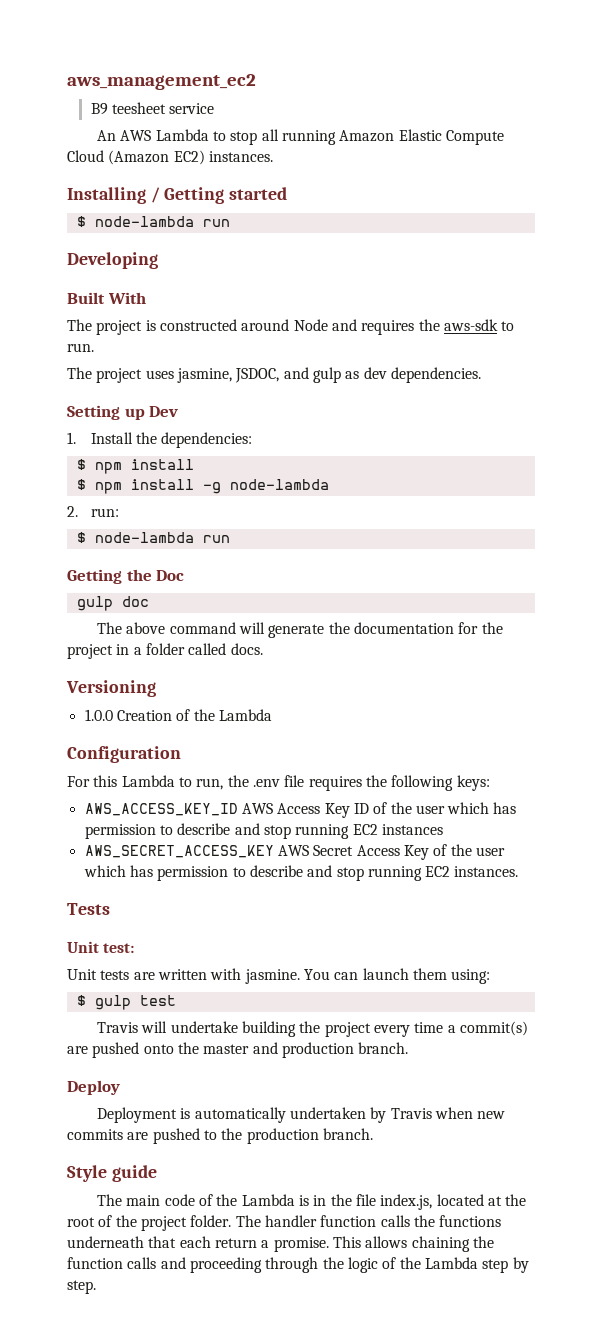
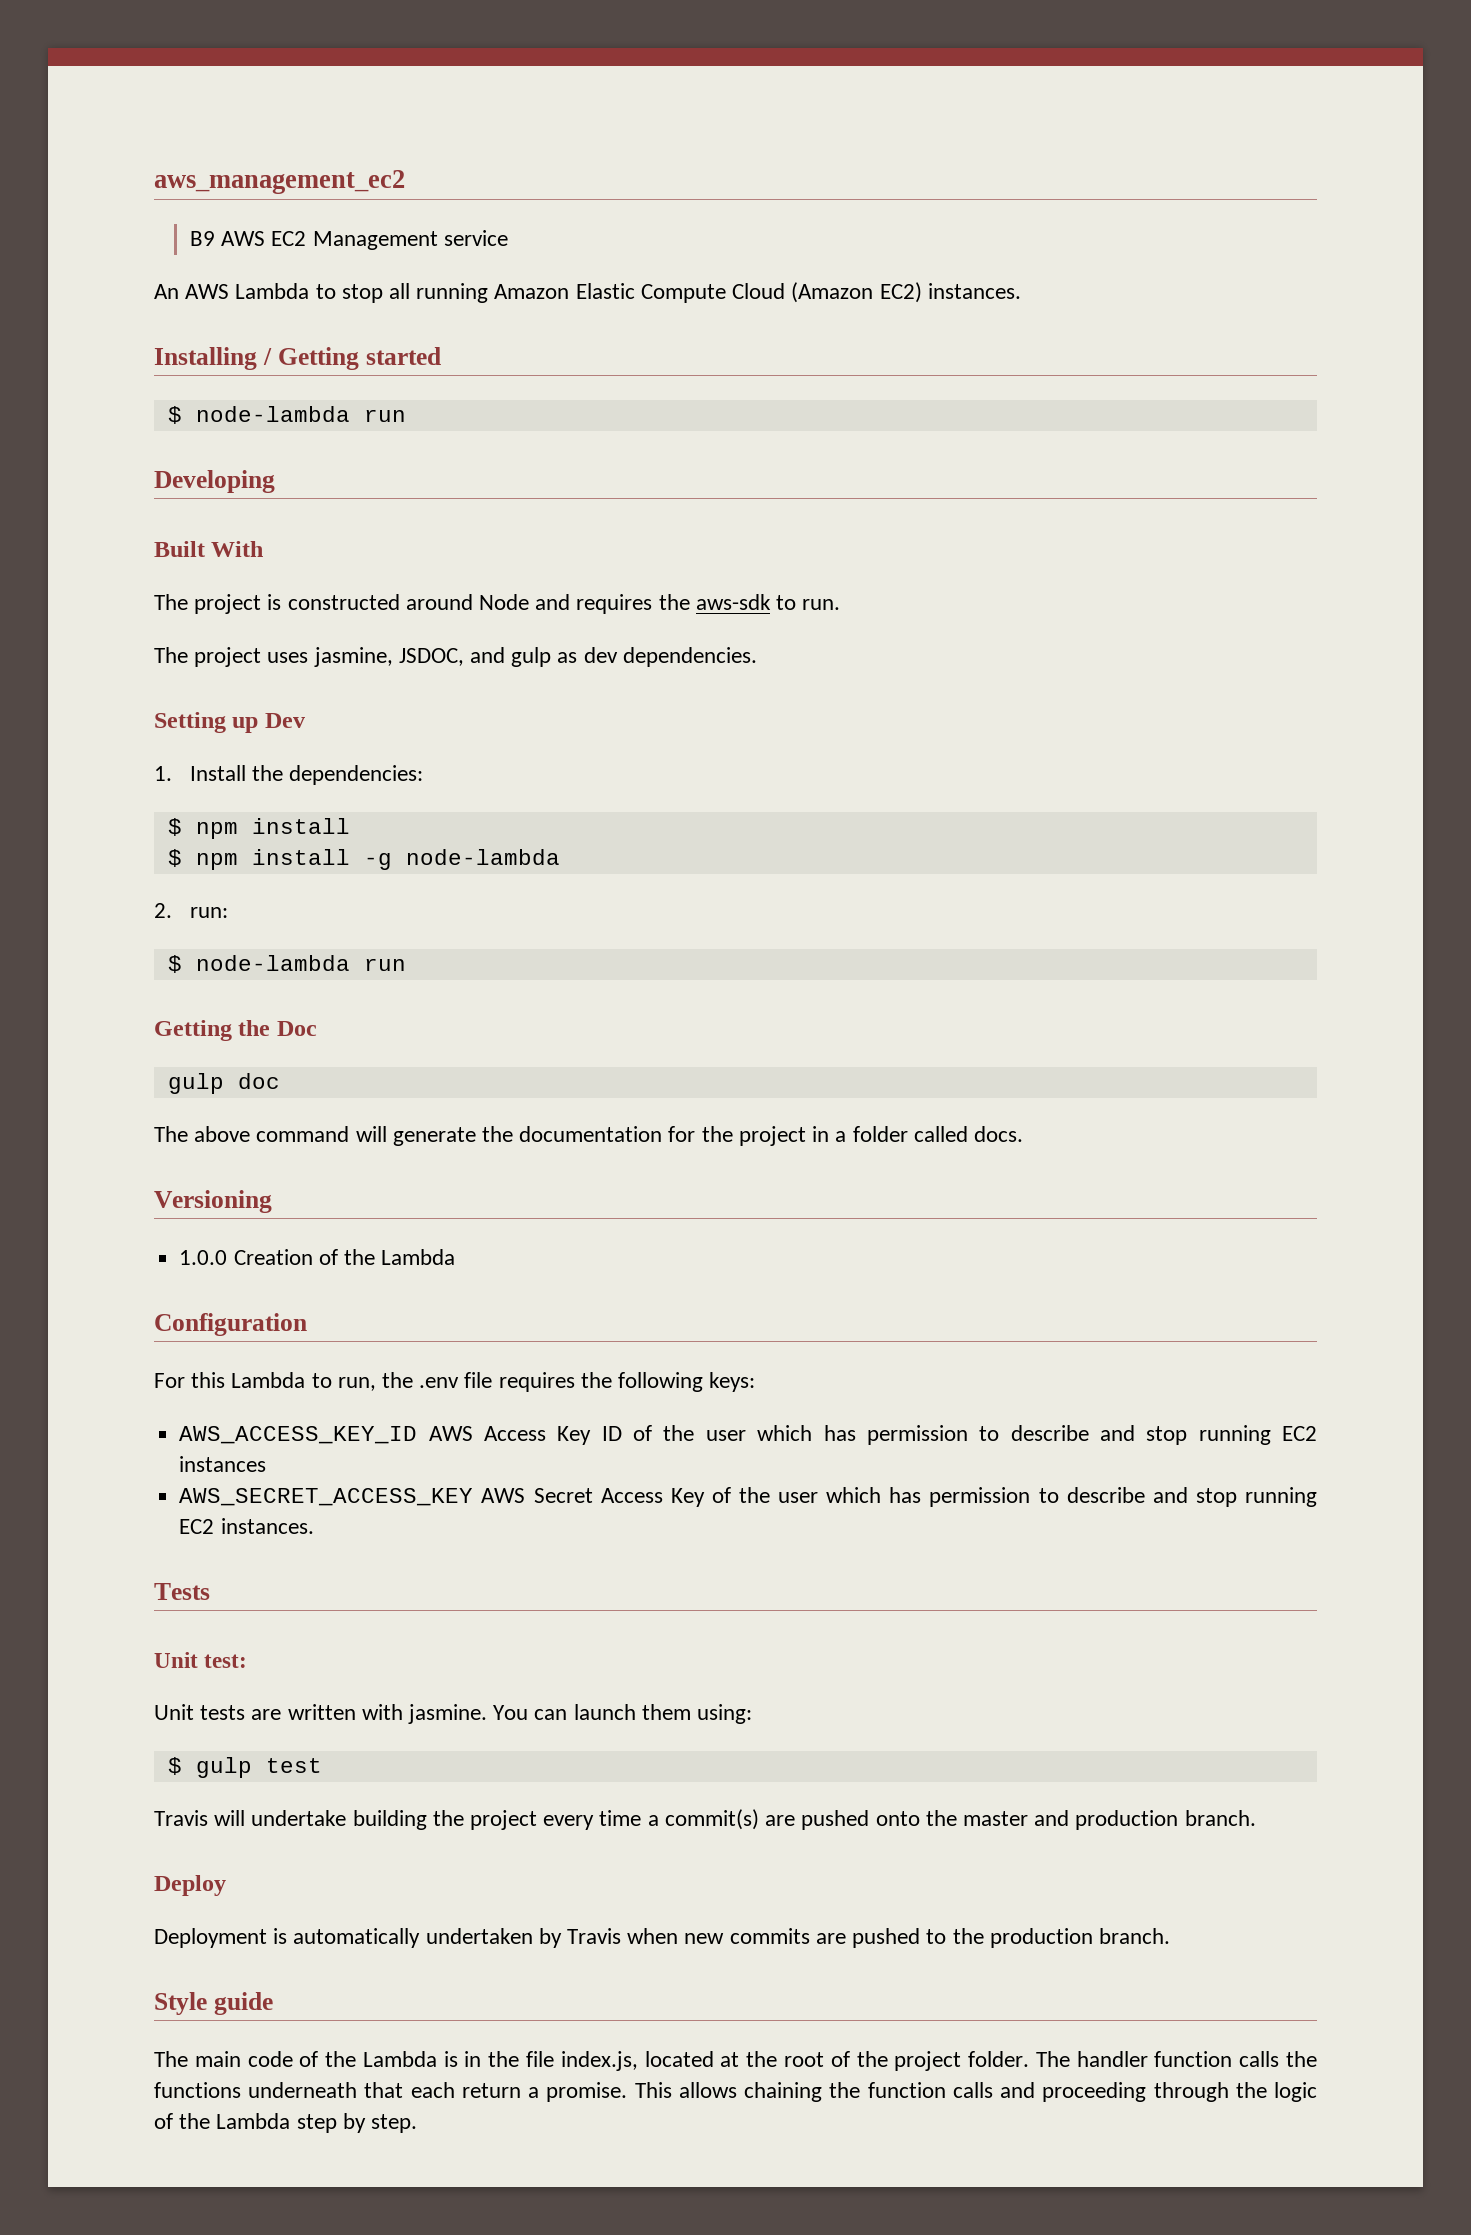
- B9 teesheet service
+ B9 AWS EC2 Management service

